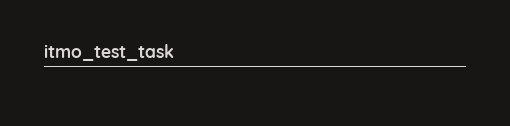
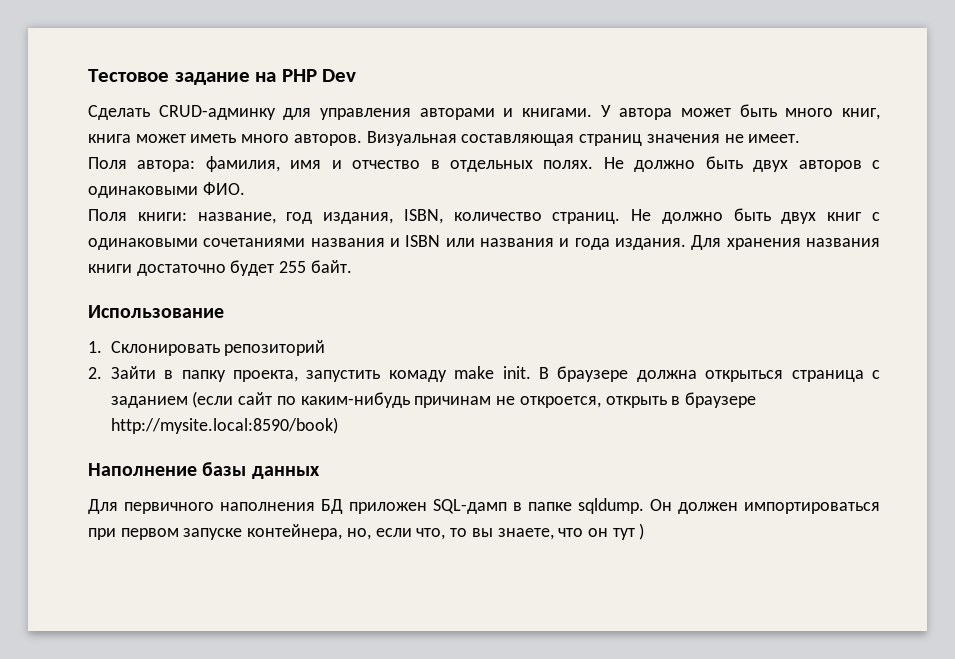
- itmo_test_task
+ Тестовое задание на PHP Dev
+ Сделать CRUD-админку для управления авторами и книгами. У автора может быть много книг, книга может иметь много авторов. Визуальная составляющая страниц значения не имеет.
+ Поля автора: фамилия, имя и отчество в отдельных полях. Не должно быть двух авторов с одинаковыми ФИО.
+ Поля книги: название, год издания, ISBN, количество страниц. Не должно быть двух книг с одинаковыми сочетаниями названия и ISBN или названия и года издания. Для хранения названия книги достаточно будет 255 байт.
+ Использование
+ 1. Склонировать репозиторий
+ 2. Зайти в папку проекта, запустить комаду make init. В браузере должна открыться страница с заданием (если сайт по каким-нибудь причинам не откроется, открыть в браузере http://mysite.local:8590/book)
+ Наполнение базы данных
+ Для первичного наполнения БД приложен SQL-дамп в папке sqldump. Он должен импортироваться при первом запуске контейнера, но, если что, то вы знаете, что он тут )

